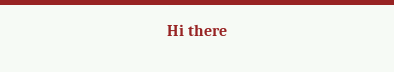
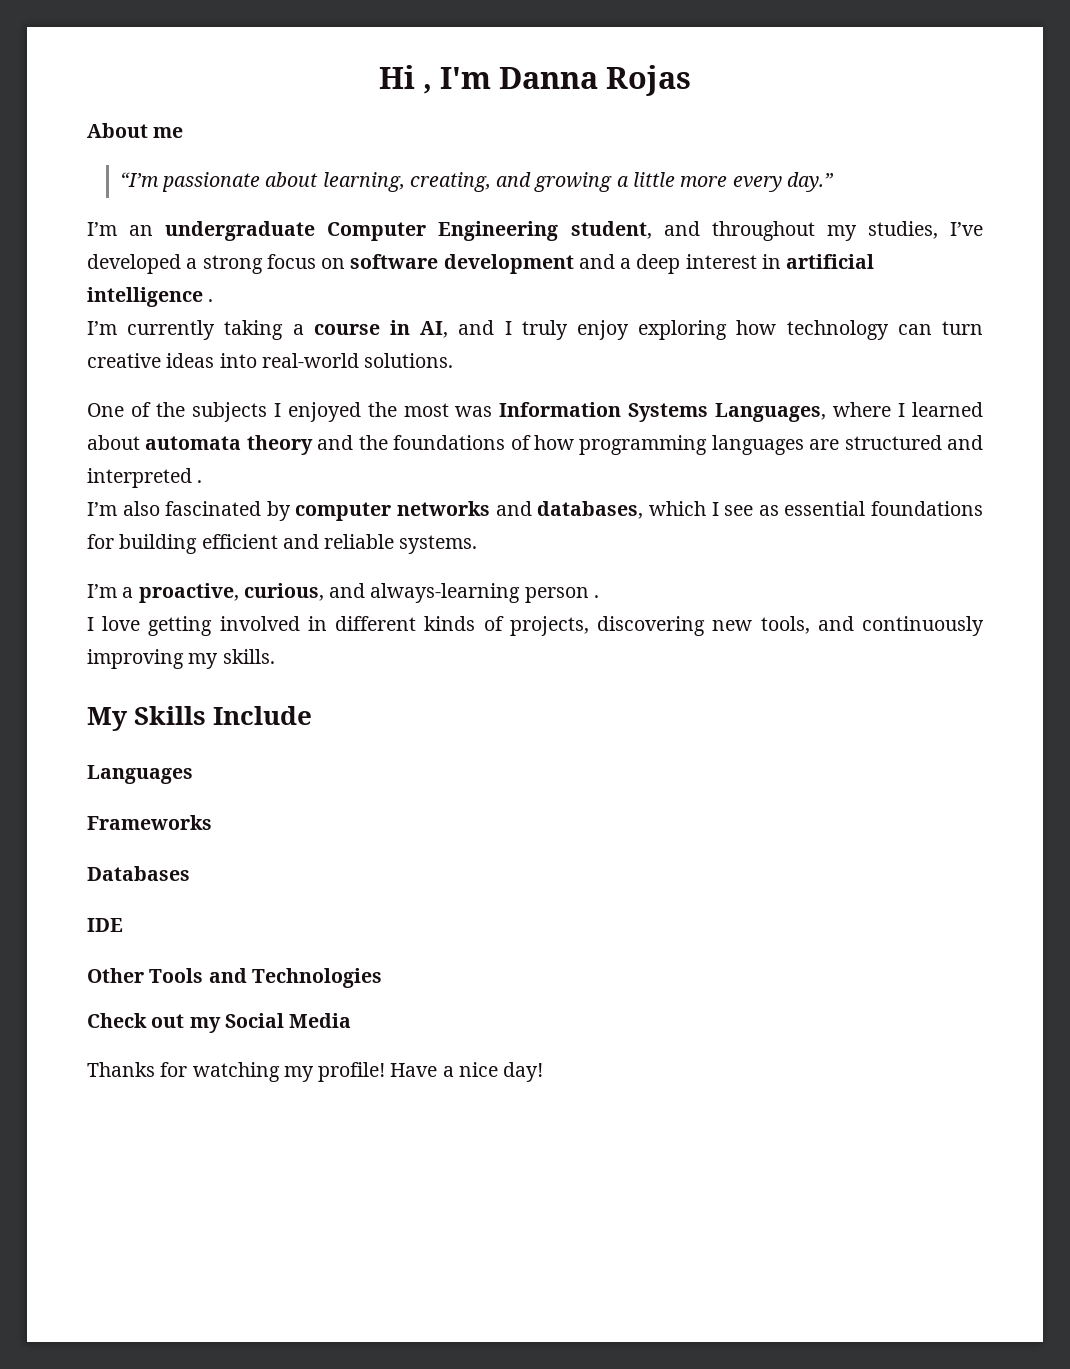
- Hi there
+ Hi , I'm Danna Rojas
+ About me
+ “I’m passionate about learning, creating, and growing a little more every day.”
+ I’m an undergraduate Computer Engineering student, and throughout my studies, I’ve developed a strong focus on software development and a deep interest in artificial intelligence .
+ I’m currently taking a course in AI, and I truly enjoy exploring how technology can turn creative ideas into real-world solutions.
+ One of the subjects I enjoyed the most was Information Systems Languages, where I learned about automata theory and the foundations of how programming languages are structured and interpreted .
+ I’m also fascinated by computer networks and databases, which I see as essential foundations for building efficient and reliable systems.
+ I’m a proactive, curious, and always-learning person .
+ I love getting involved in different kinds of projects, discovering new tools, and continuously improving my skills.
+ My Skills Include
+ Languages
+ Frameworks
+ Databases
+ IDE
+ Other Tools and Technologies
+ Check out my Social Media
+ Thanks for watching my profile! Have a nice day!

